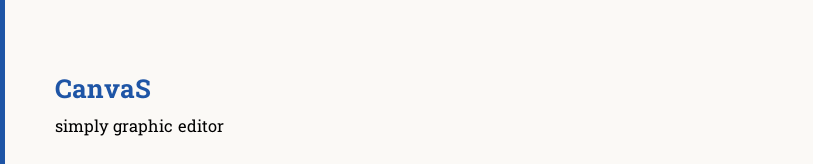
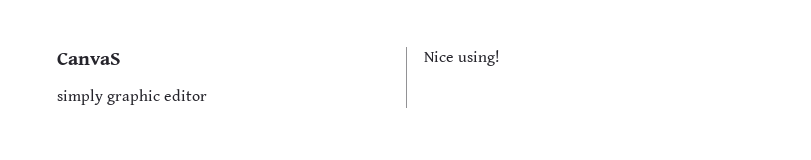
+ Nice using!

